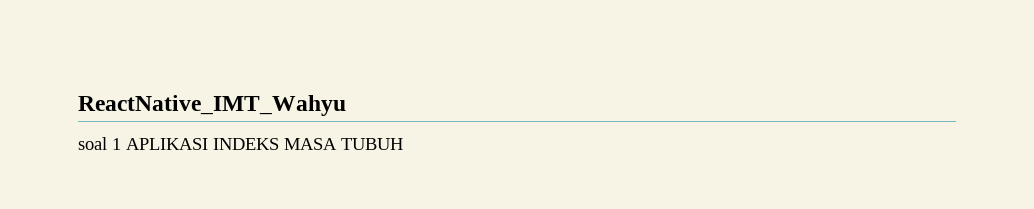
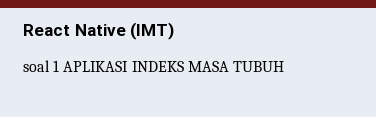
- ReactNative_IMT_Wahyu
+ React Native (IMT)

